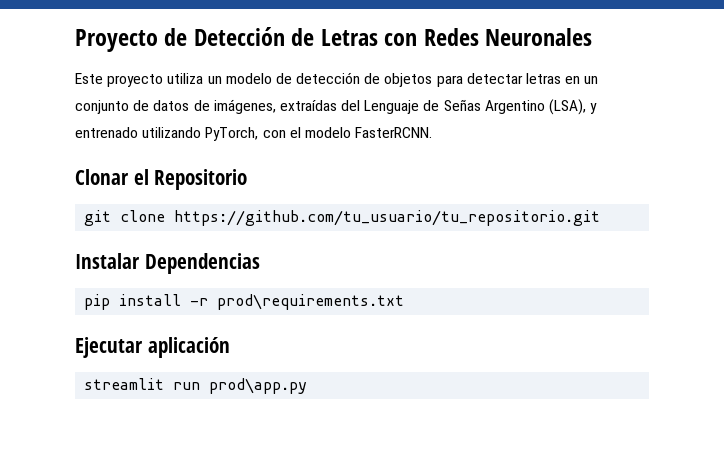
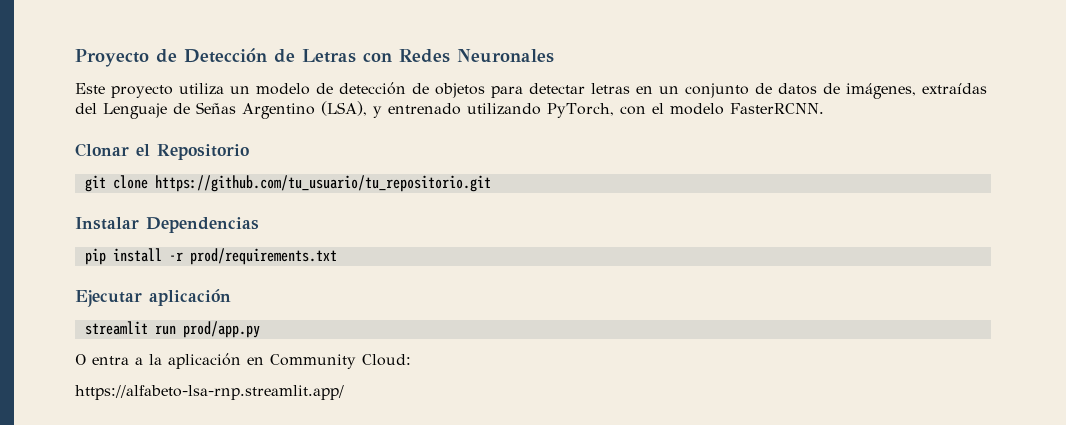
- pip install -r prod\requirements.txt
+ pip install -r prod/requirements.txt
- streamlit run prod\app.py
+ streamlit run prod/app.py
+ O entra a la aplicación en Community Cloud:
+ https://alfabeto-lsa-rnp.streamlit.app/

